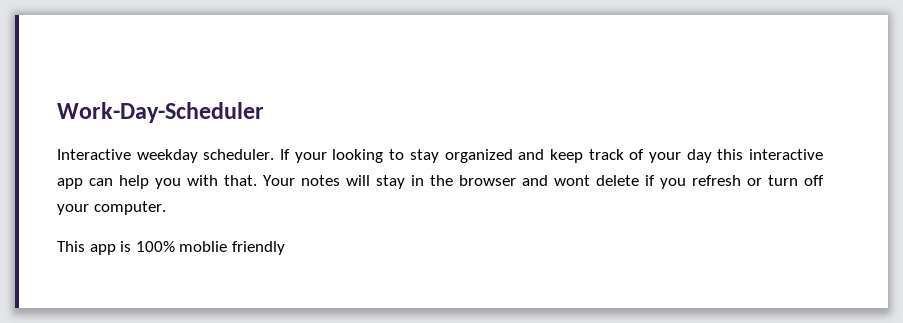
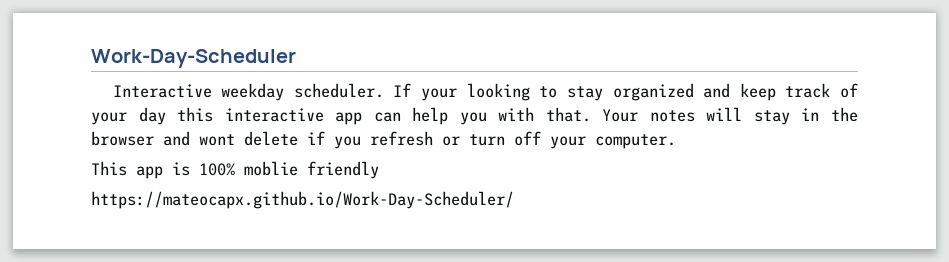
+ https://mateocapx.github.io/Work-Day-Scheduler/

